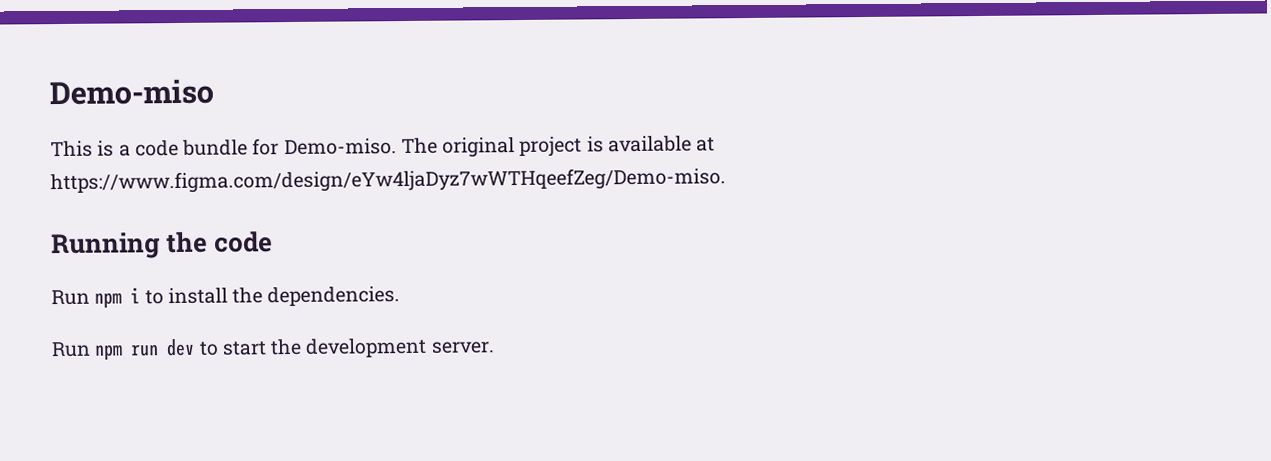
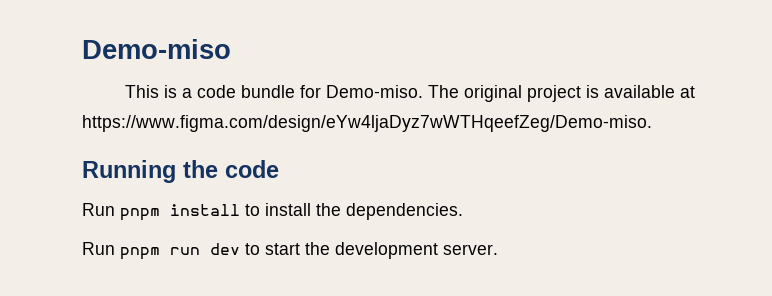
- Run npm i to install the dependencies.
+ Run pnpm install to install the dependencies.
- Run npm run dev to start the development server.
+ Run pnpm run dev to start the development server.

